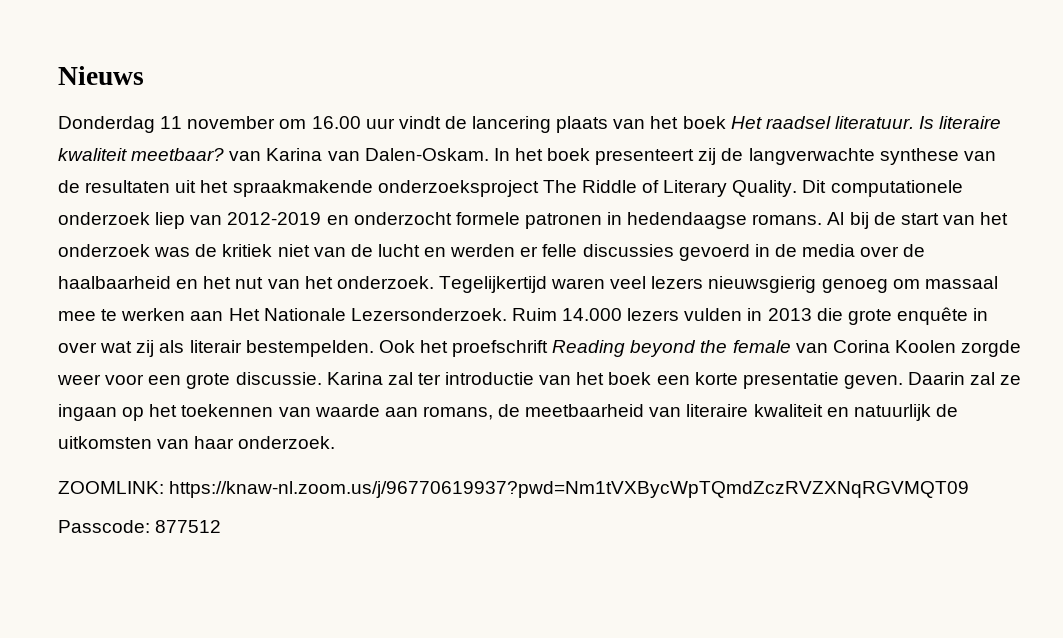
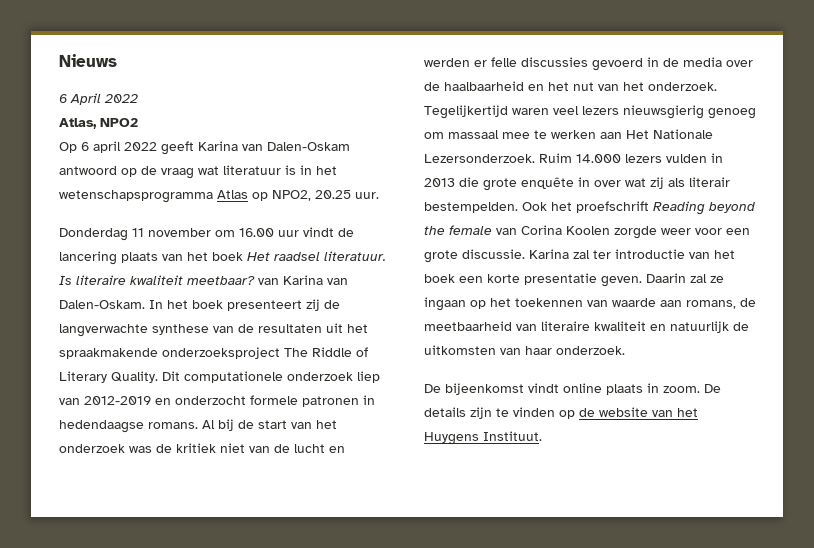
+ 6 April 2022
+ Atlas, NPO2
+ Op 6 april 2022 geeft Karina van Dalen-Oskam antwoord op de vraag wat literatuur is in het wetenschapsprogramma Atlas op NPO2, 20.25 uur.
- ZOOMLINK: https://knaw-nl.zoom.us/j/96770619937?pwd=Nm1tVXBycWpTQmdZczRVZXNqRGVMQT09
- Passcode: 877512
+ De bijeenkomst vindt online plaats in zoom. De details zijn te vinden op de website van het Huygens Instituut.

